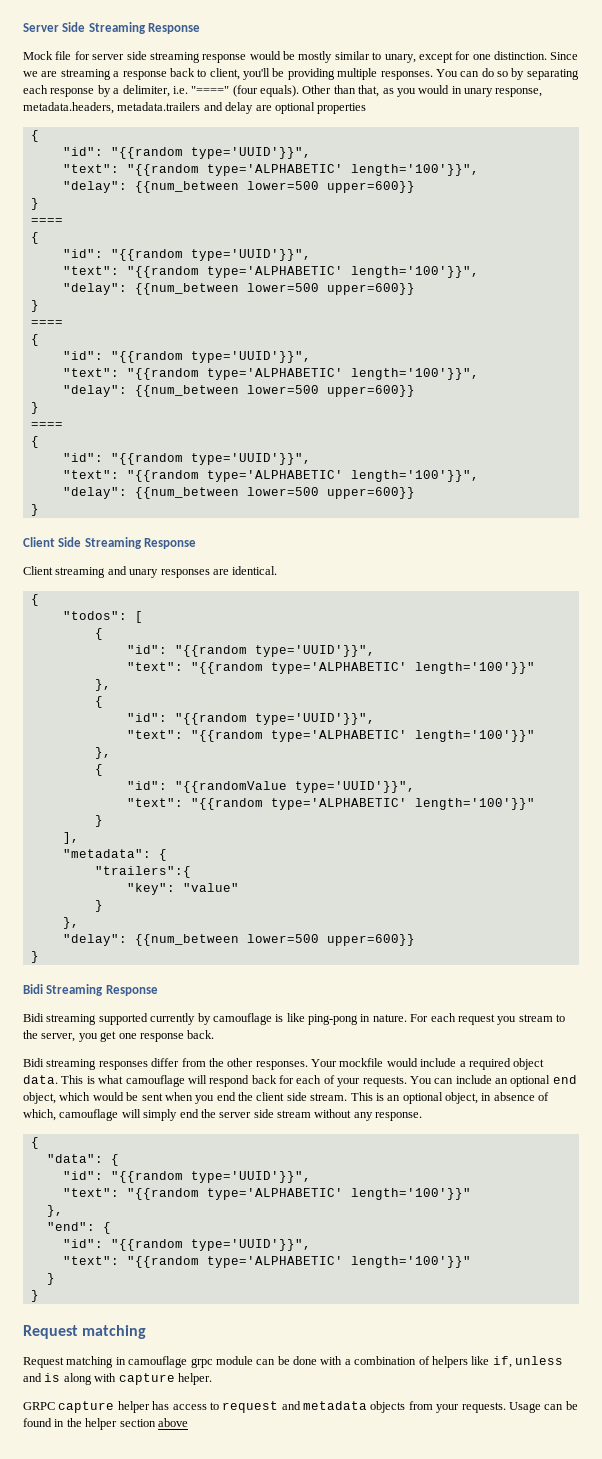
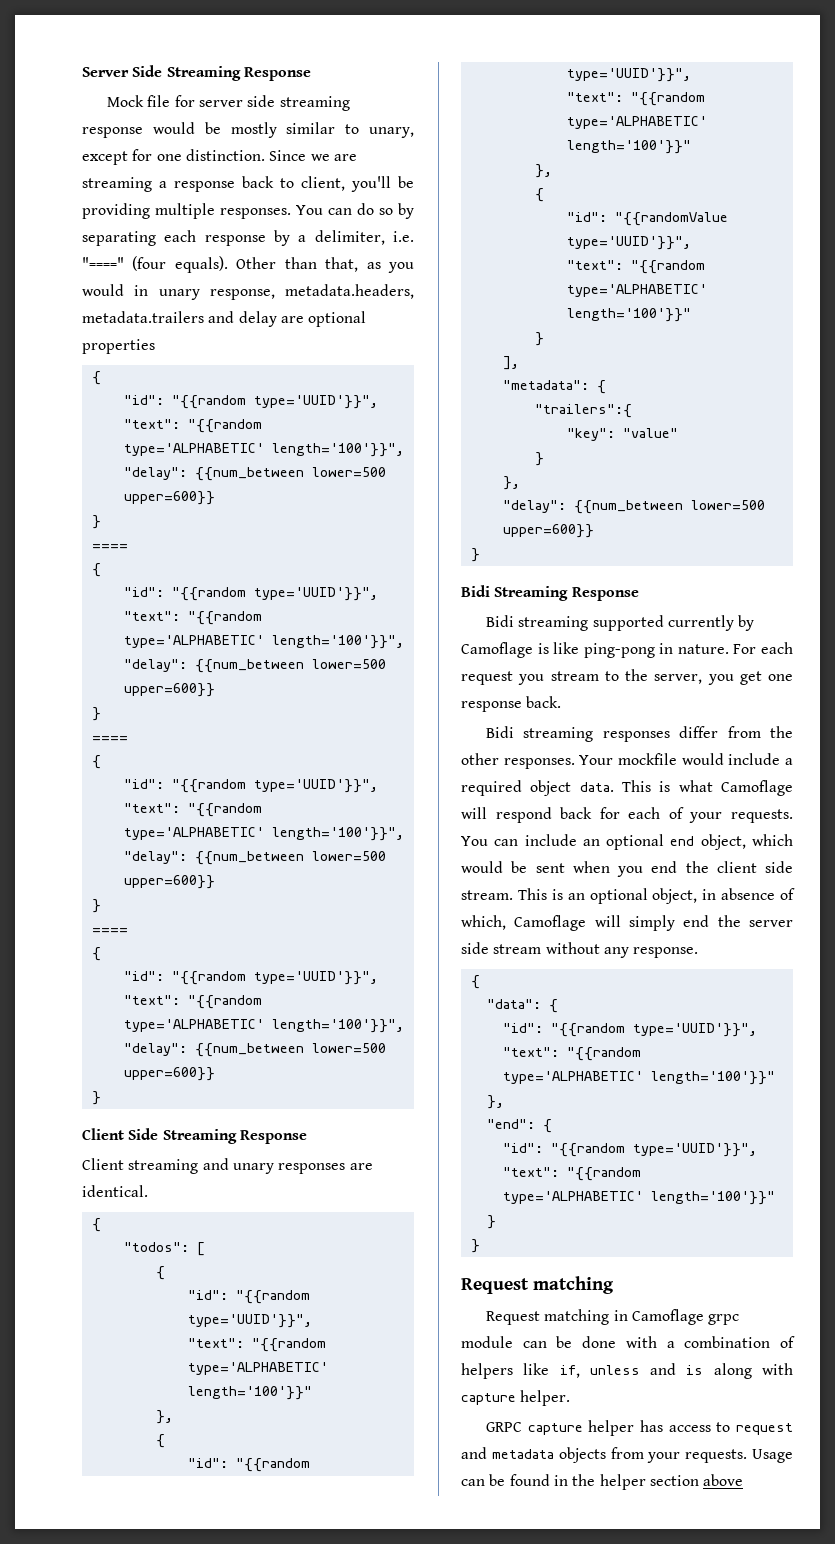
- Bidi streaming supported currently by camouflage is like ping-pong in nature.
+ Bidi streaming supported currently by Camoflage is like ping-pong in nature.
- This is what camouflage will respond back for each of your requests.
+ This is what Camoflage will respond back for each of your requests.
- This is an optional object, in absence of which, camouflage will simply end the server side stream without any response.
+ This is an optional object, in absence of which, Camoflage will simply end the server side stream without any response.
- Request matching in camouflage grpc module can be done with a combination of helpers like if, unless and is along with capture helper.
+ Request matching in Camoflage grpc module can be done with a combination of helpers like if, unless and is along with capture helper.

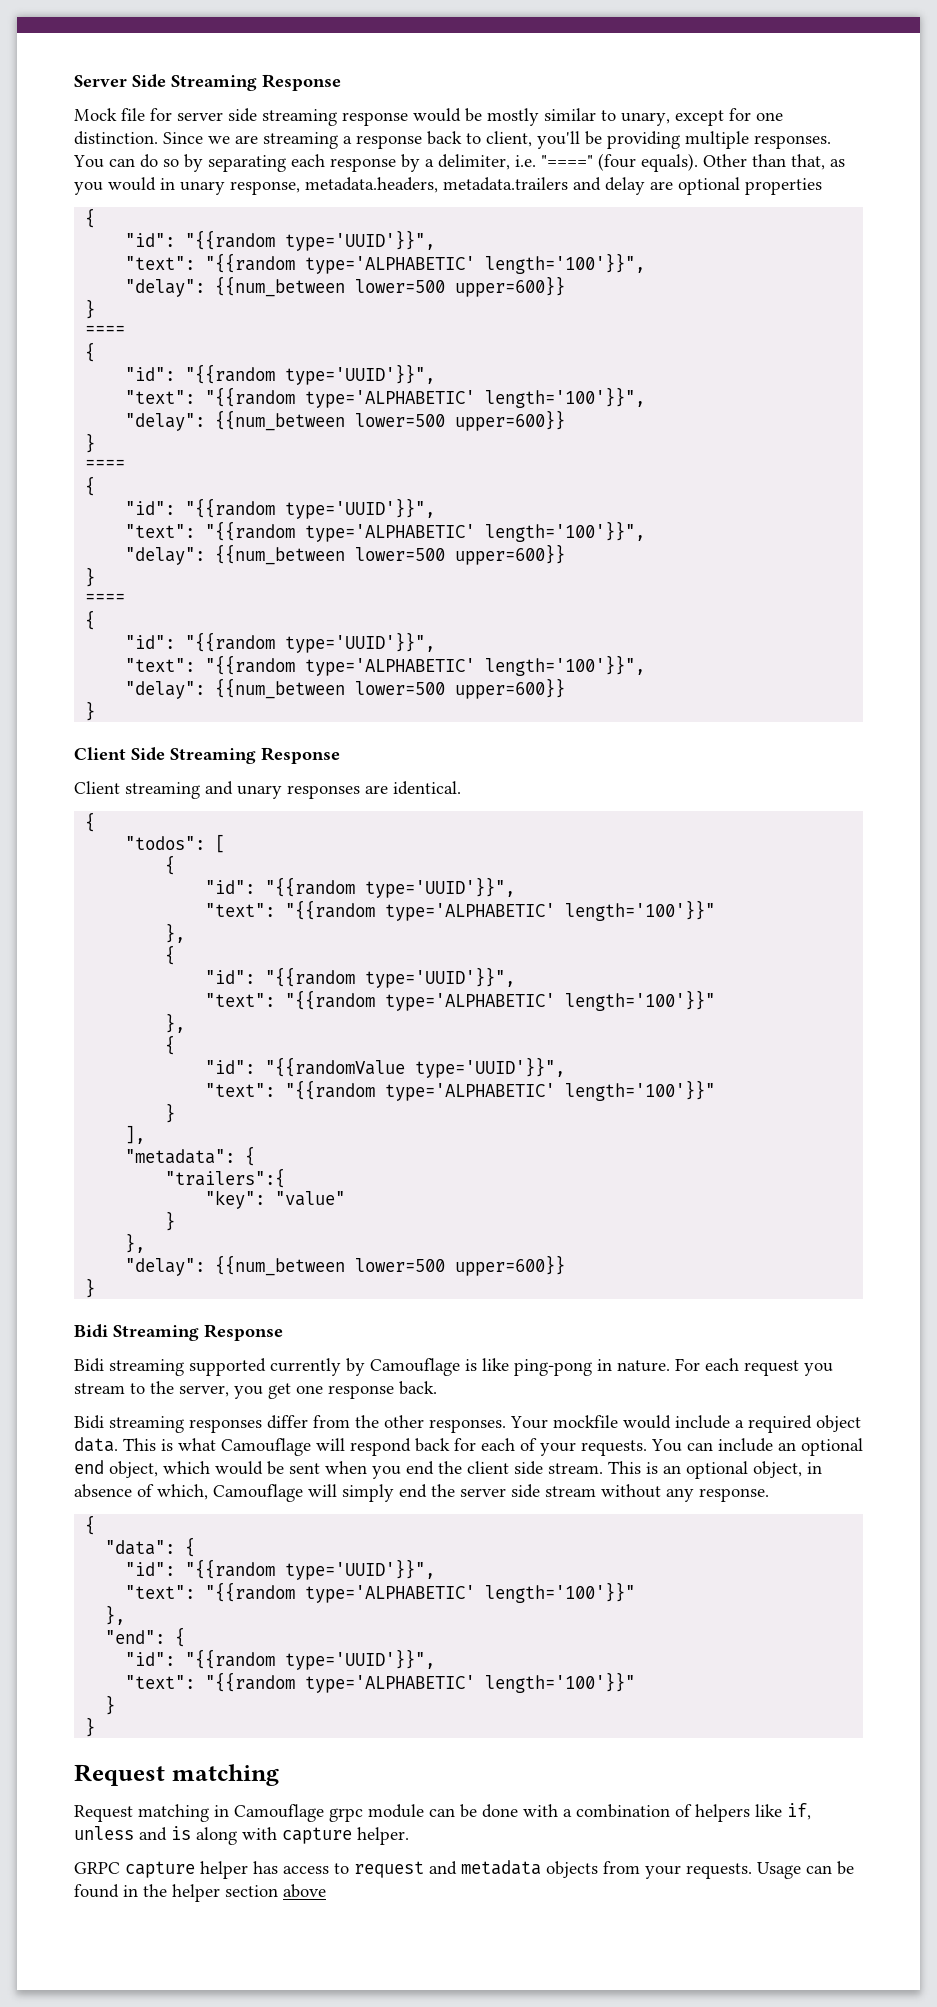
- Bidi streaming supported currently by Camoflage is like ping-pong in nature.
+ Bidi streaming supported currently by Camouflage is like ping-pong in nature.
- This is what Camoflage will respond back for each of your requests.
+ This is what Camouflage will respond back for each of your requests.
- This is an optional object, in absence of which, Camoflage will simply end the server side stream without any response.
+ This is an optional object, in absence of which, Camouflage will simply end the server side stream without any response.
- Request matching in Camoflage grpc module can be done with a combination of helpers like if, unless and is along with capture helper.
+ Request matching in Camouflage grpc module can be done with a combination of helpers like if, unless and is along with capture helper.

